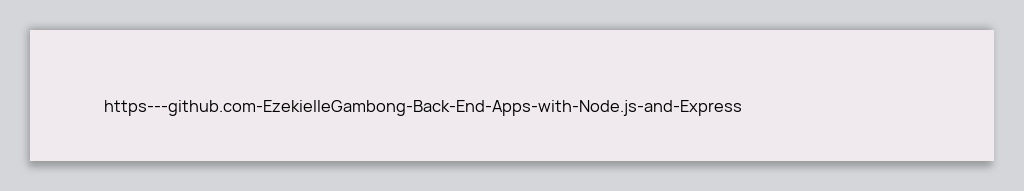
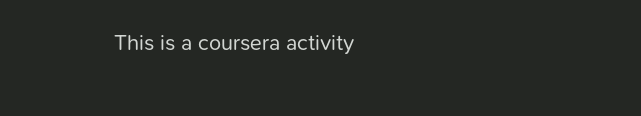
- https---github.com-EzekielleGambong-Back-End-Apps-with-Node.js-and-Express
+ This is a coursera activity

